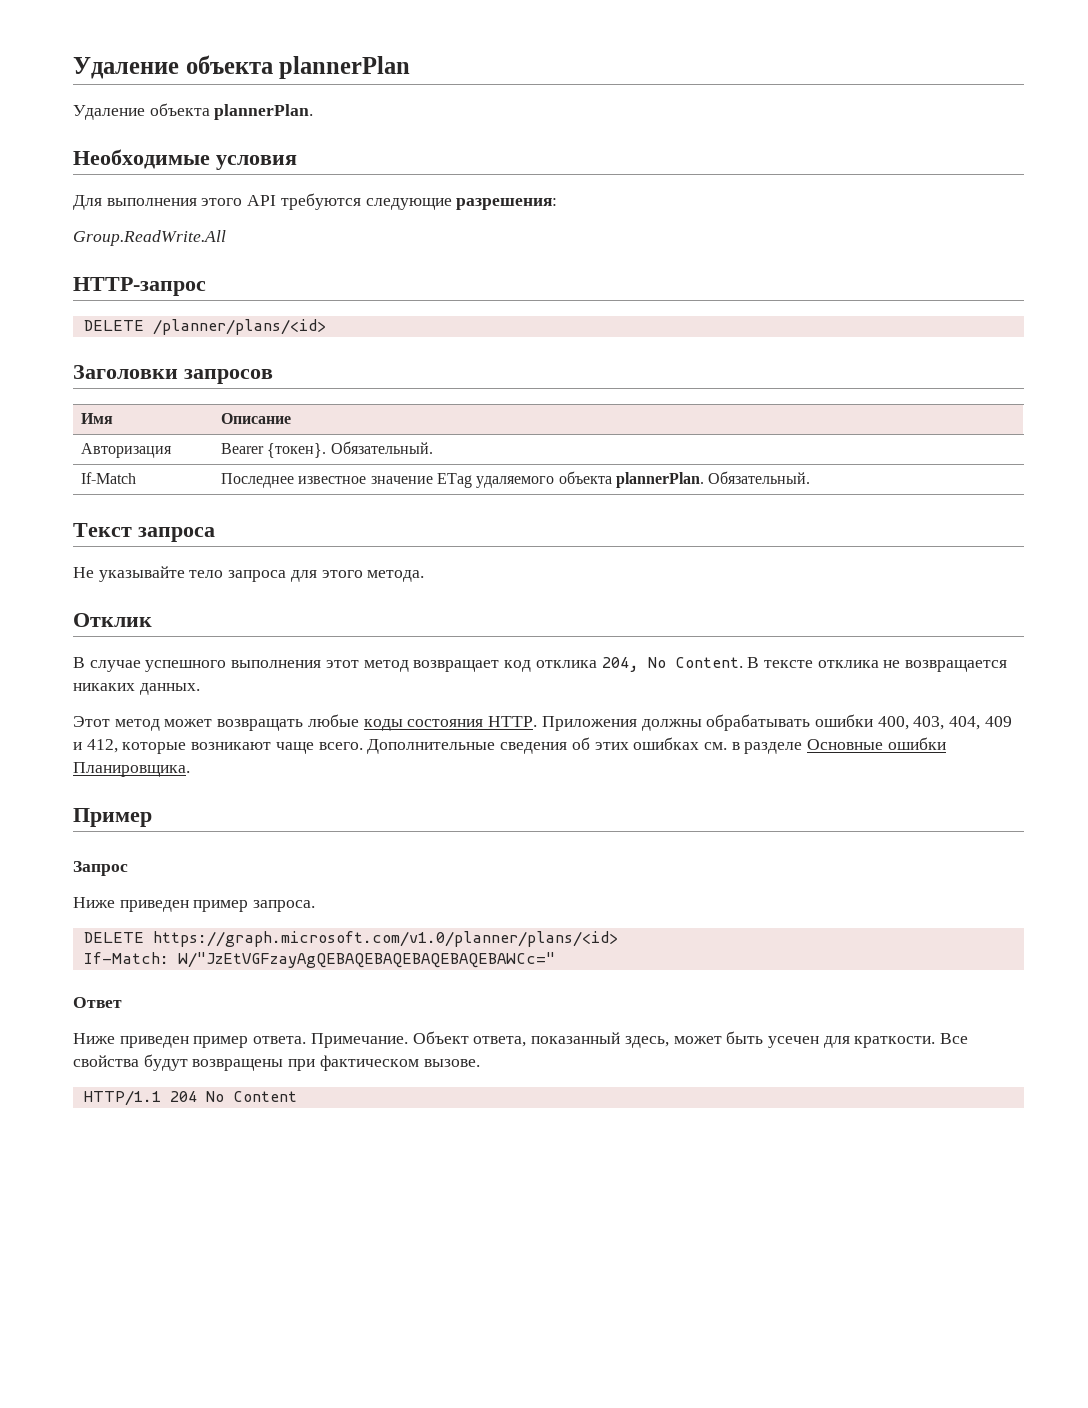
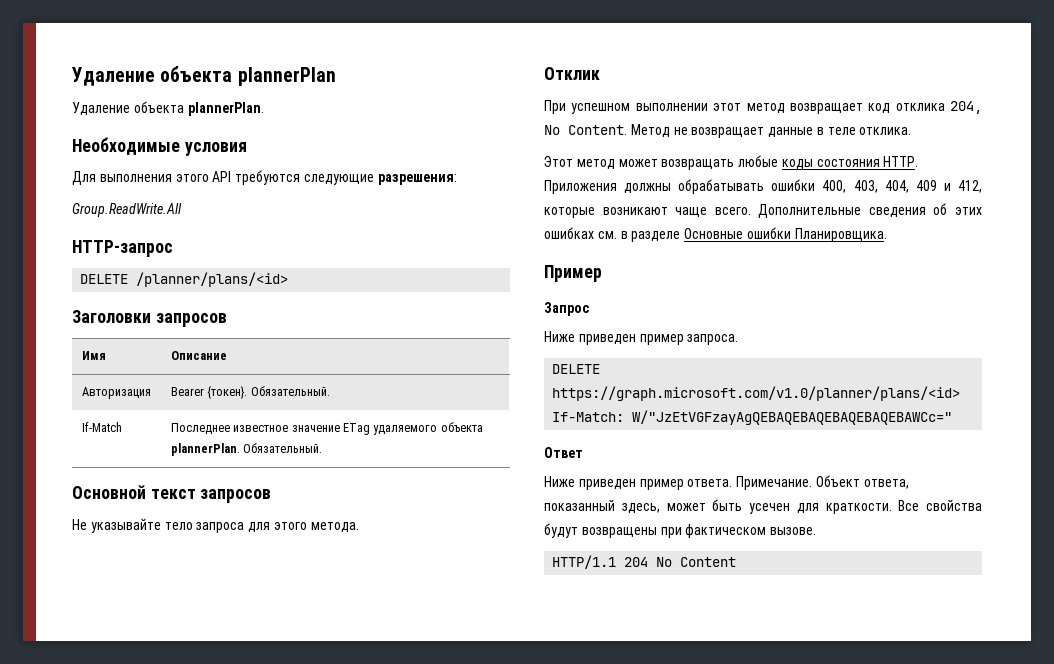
- Текст запроса
+ Основной текст запросов
- В случае успешного выполнения этот метод возвращает код отклика 204, No Content.
+ При успешном выполнении этот метод возвращает код отклика 204, No Content.
- В тексте отклика не возвращается никаких данных.
+ Метод не возвращает данные в теле отклика.

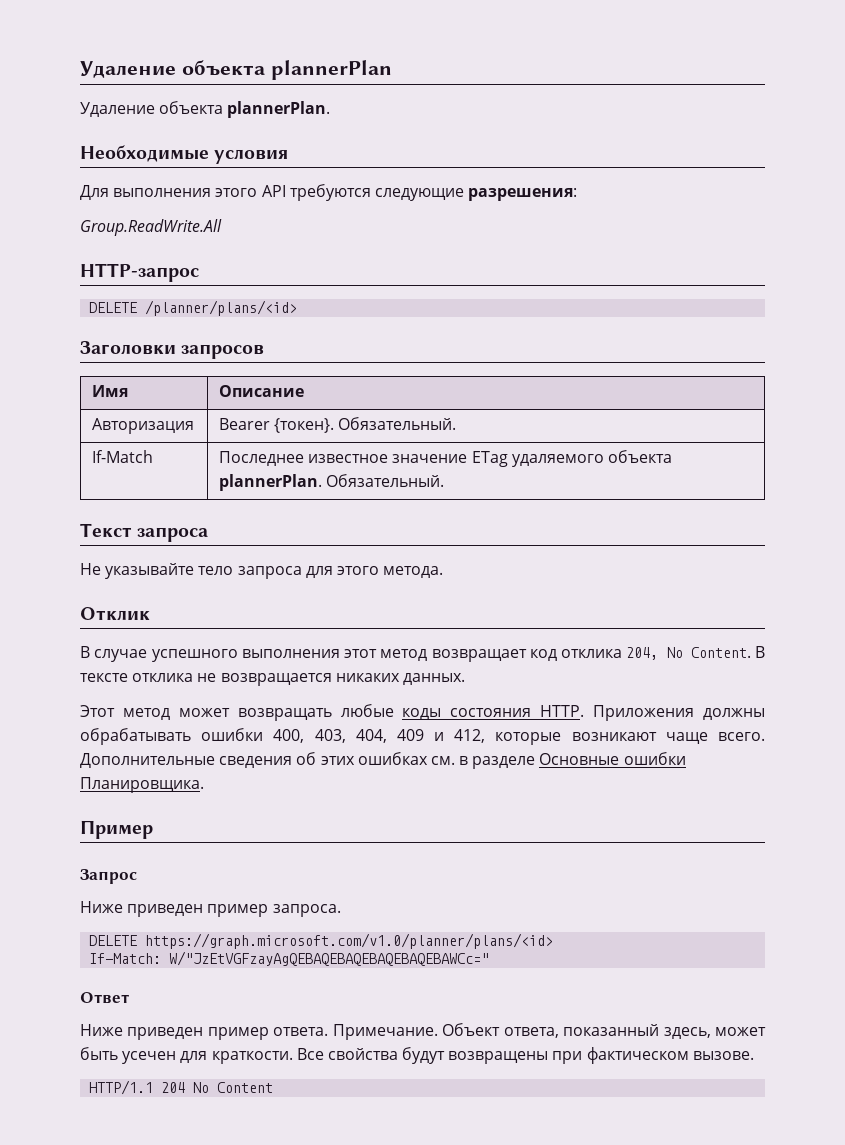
- Основной текст запросов
+ Текст запроса
- При успешном выполнении этот метод возвращает код отклика 204, No Content.
+ В случае успешного выполнения этот метод возвращает код отклика 204, No Content.
- Метод не возвращает данные в теле отклика.
+ В тексте отклика не возвращается никаких данных.

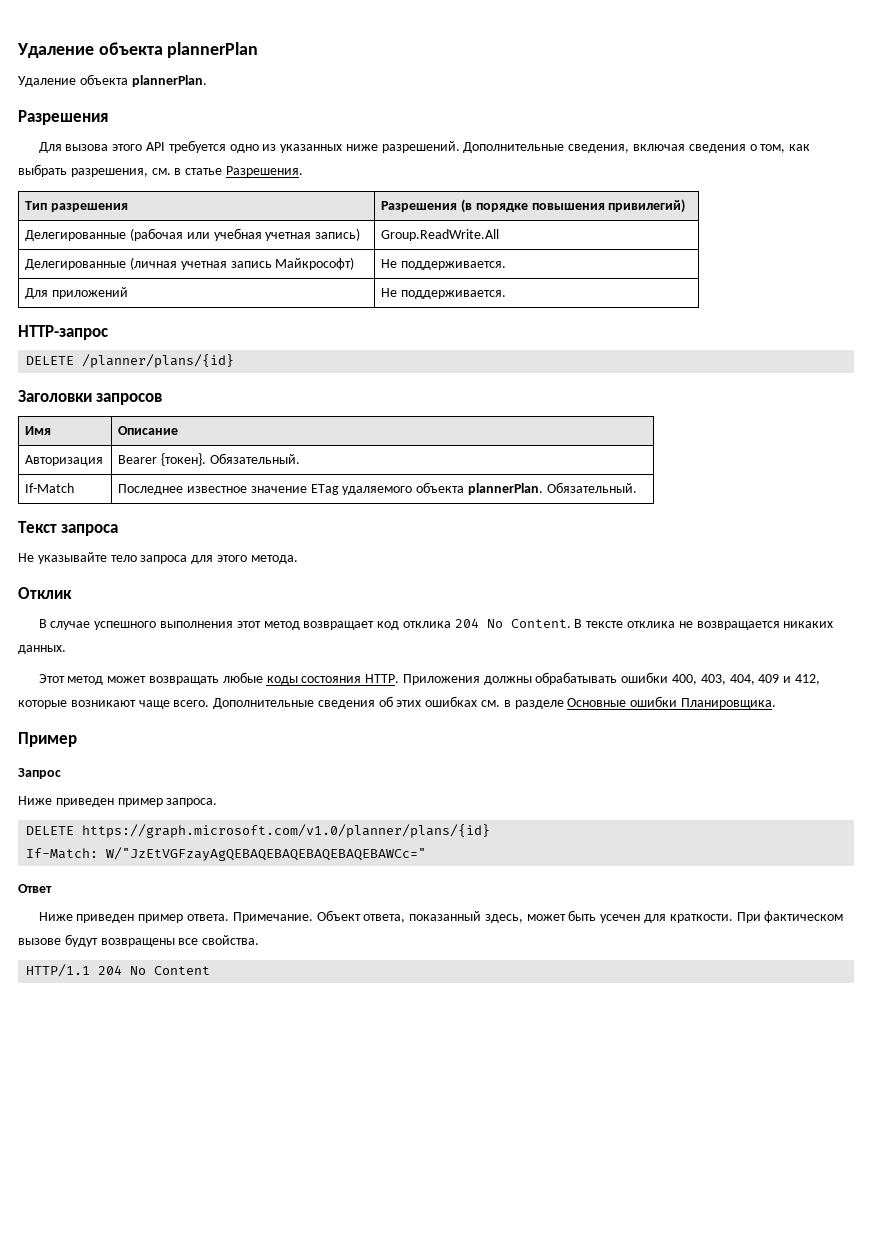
  Удаление объекта plannerPlan.
- Необходимые условия
- Для выполнения этого API требуются следующие разрешения:
- Group.ReadWrite.All
+ Разрешения
+ Для вызова этого API требуется одно из указанных ниже разрешений. Дополнительные сведения, включая сведения о том, как выбрать разрешения, см. в статье Разрешения.
+ Тип разрешения | Разрешения (в порядке повышения привилегий)
+ Делегированные (рабочая или учебная учетная запись) | Group.ReadWrite.All
+ Делегированные (личная учетная запись Майкрософт) | Не поддерживается.
+ Для приложений | Не поддерживается.
- DELETE /planner/plans/<id>
+ DELETE /planner/plans/{id}
- В случае успешного выполнения этот метод возвращает код отклика 204, No Content.
+ В случае успешного выполнения этот метод возвращает код отклика 204 No Content.
- DELETE https://graph.microsoft.com/v1.0/planner/plans/<id>
+ DELETE https://graph.microsoft.com/v1.0/planner/plans/{id}
- Все свойства будут возвращены при фактическом вызове.
+ При фактическом вызове будут возвращены все свойства.

